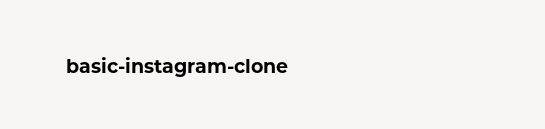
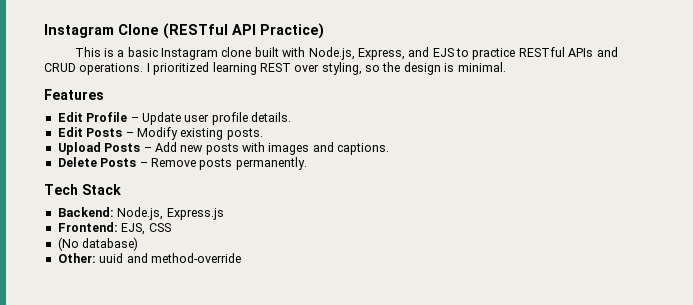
- basic-instagram-clone
+ Instagram Clone (RESTful API Practice)
+ This is a basic Instagram clone built with Node.js, Express, and EJS to practice RESTful APIs and CRUD operations. I prioritized learning REST over styling, so the design is minimal.
+ Features
+ Edit Profile – Update user profile details.
+ Edit Posts – Modify existing posts.
+ Upload Posts – Add new posts with images and captions.
+ Delete Posts – Remove posts permanently.
+ Tech Stack
+ Backend: Node.js, Express.js
+ Frontend: EJS, CSS
+ (No database)
+ Other: uuid and method-override

